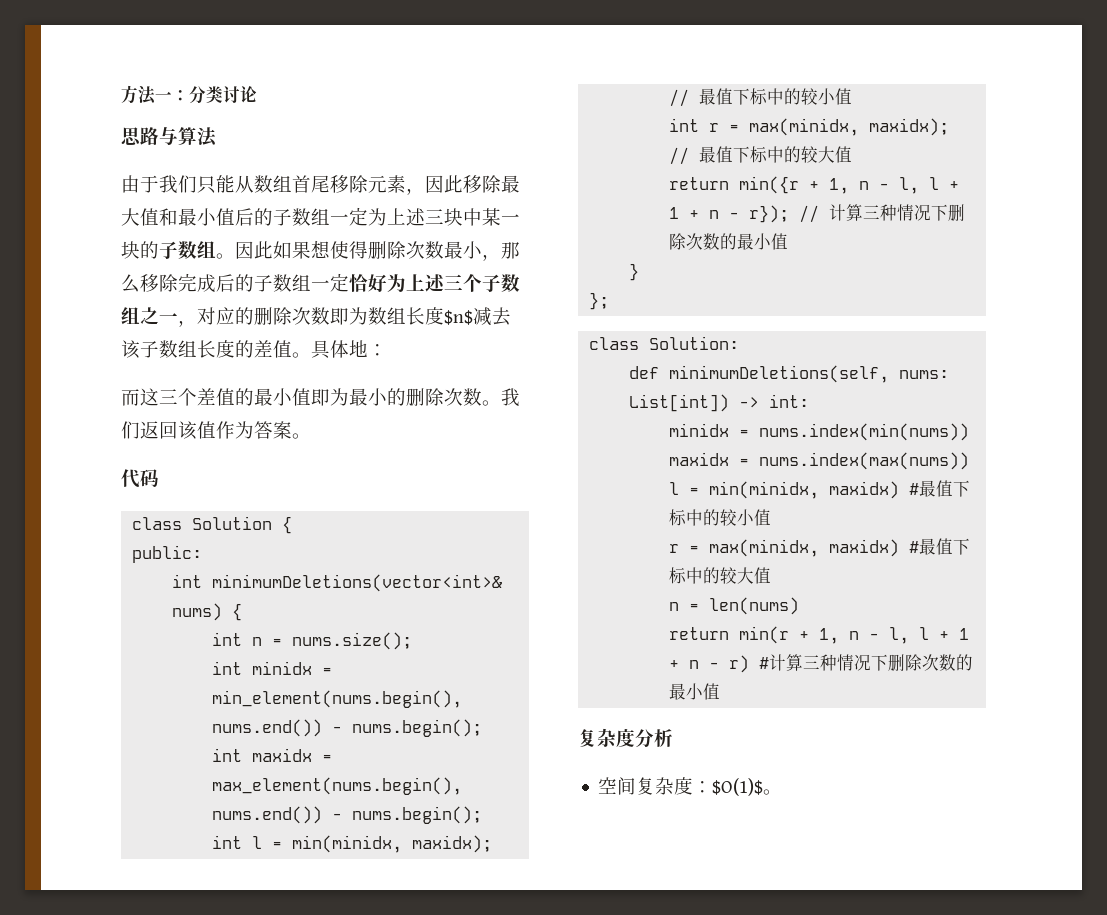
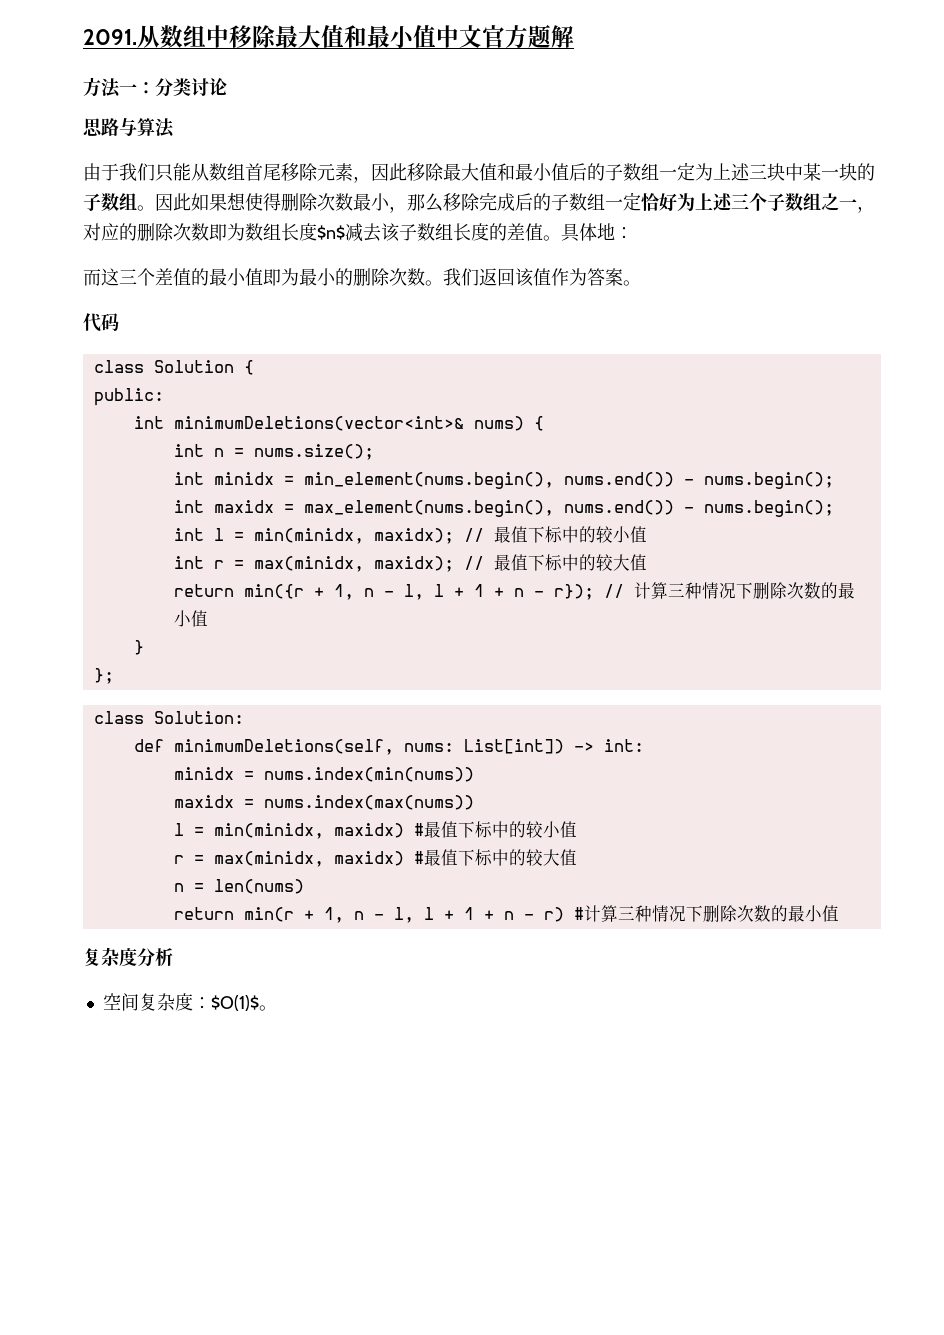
+ 2091.从数组中移除最大值和最小值中文官方题解

